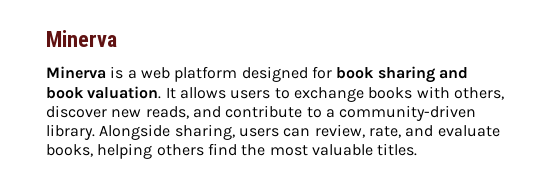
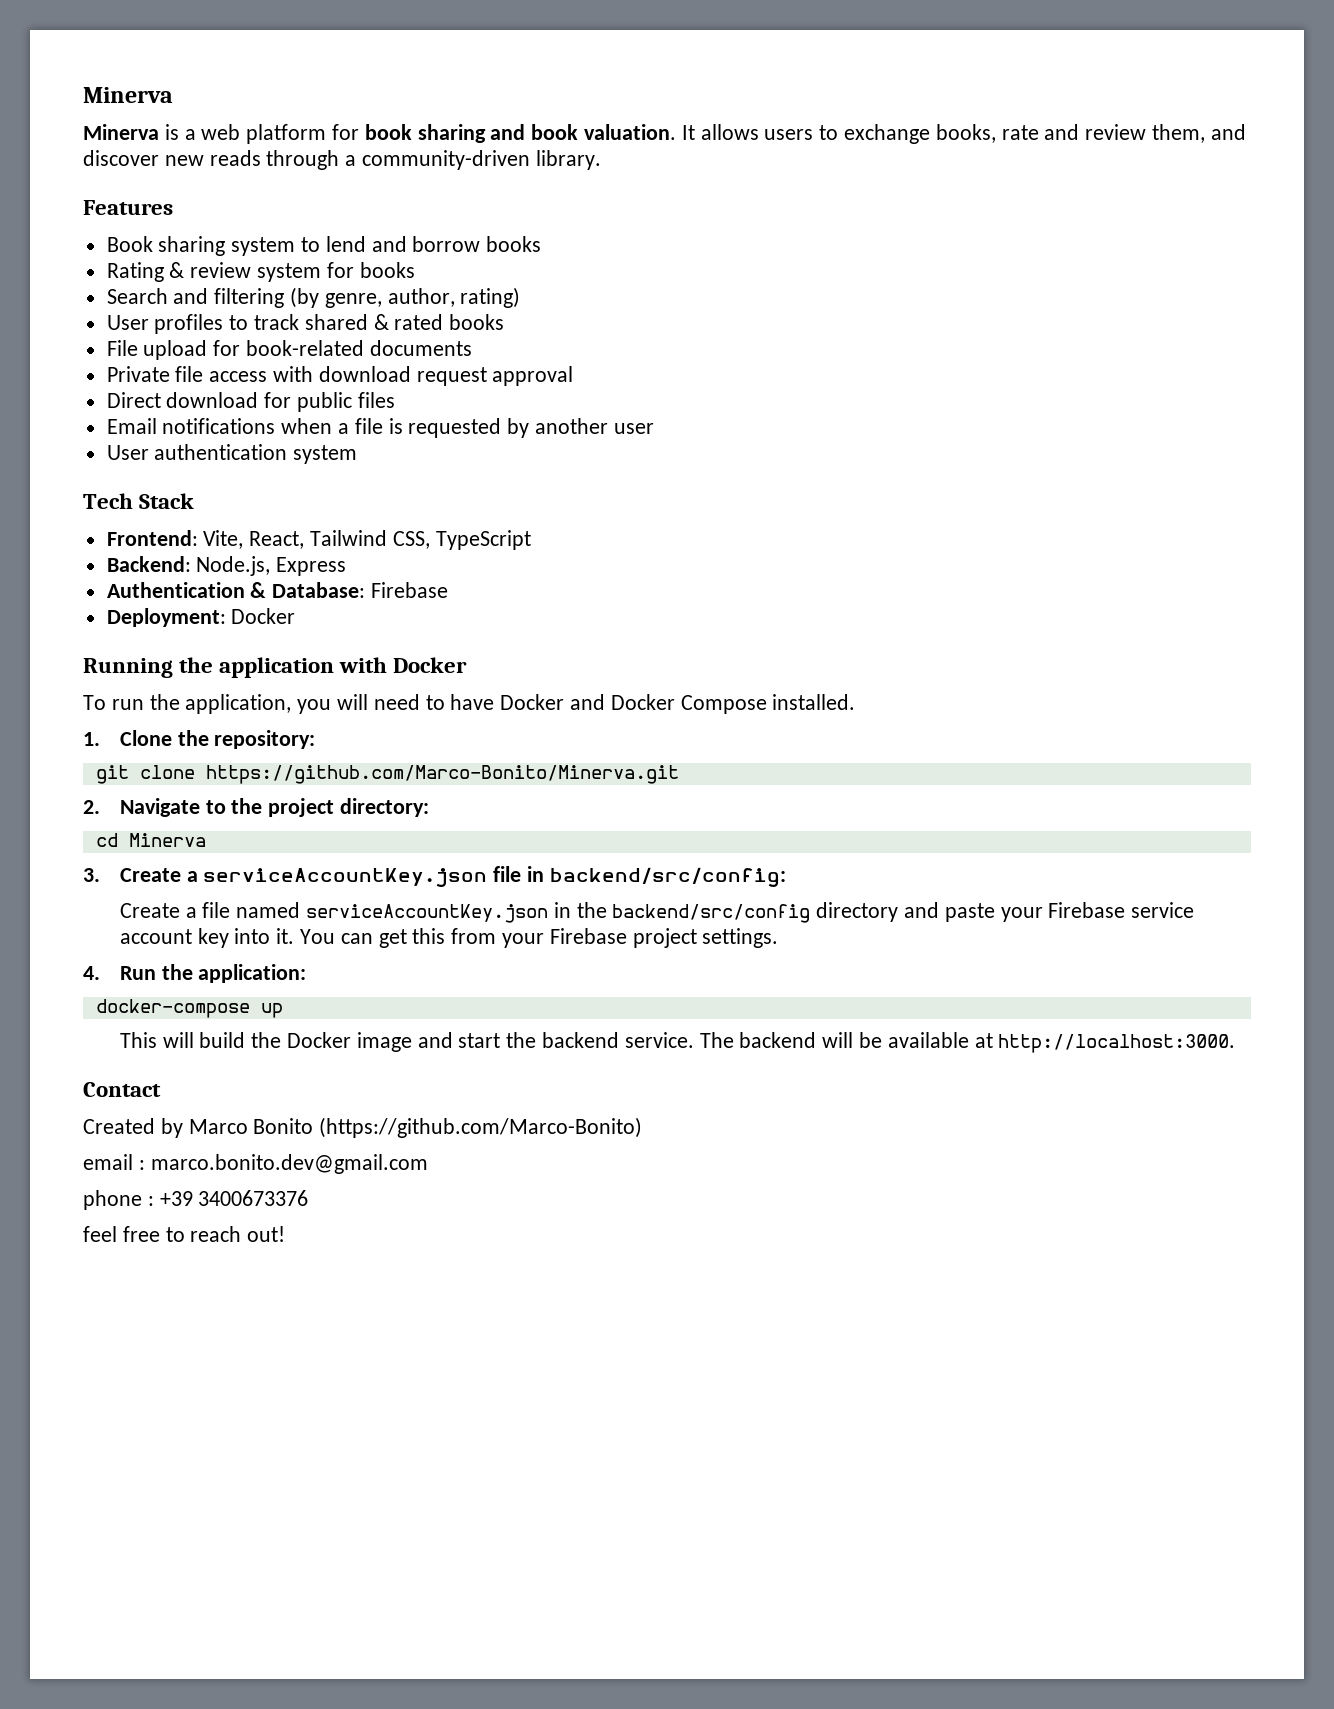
- Minerva is a web platform designed for book sharing and book valuation.
+ Minerva is a web platform for book sharing and book valuation.
- It allows users to exchange books with others, discover new reads, and contribute to a community-driven library. Alongside sharing, users can review, rate, and evaluate books, helping others find the most valuable titles.
+ It allows users to exchange books, rate and review them, and discover new reads through a community-driven library.
+ Features
+ Book sharing system to lend and borrow books
+ Rating & review system for books
+ Search and filtering (by genre, author, rating)
+ User profiles to track shared & rated books
+ File upload for book-related documents
+ Private file access with download request approval
+ Direct download for public files
+ Email notifications when a file is requested by another user
+ User authentication system
+ Tech Stack
+ Frontend: Vite, React, Tailwind CSS, TypeScript
+ Backend: Node.js, Express
+ Authentication & Database: Firebase
+ Deployment: Docker
+ Running the application with Docker
+ To run the application, you will need to have Docker and Docker Compose installed.
+ 1. Clone the repository:
+ git clone https://github.com/Marco-Bonito/Minerva.git
+ 2. Navigate to the project directory:
+ cd Minerva
+ 3. Create a serviceAccountKey.json file in backend/src/config:
+ Create a file named serviceAccountKey.json in the backend/src/config directory and paste your Firebase service account key into it. You can get this from your Firebase project settings.
+ 4. Run the application:
+ docker-compose up
+ This will build the Docker image and start the backend service. The backend will be available at http://localhost:3000.
+ Contact
+ Created by Marco Bonito (https://github.com/Marco-Bonito)
+ email : marco.bonito.dev@gmail.com
+ phone : +39 3400673376
+ feel free to reach out!

